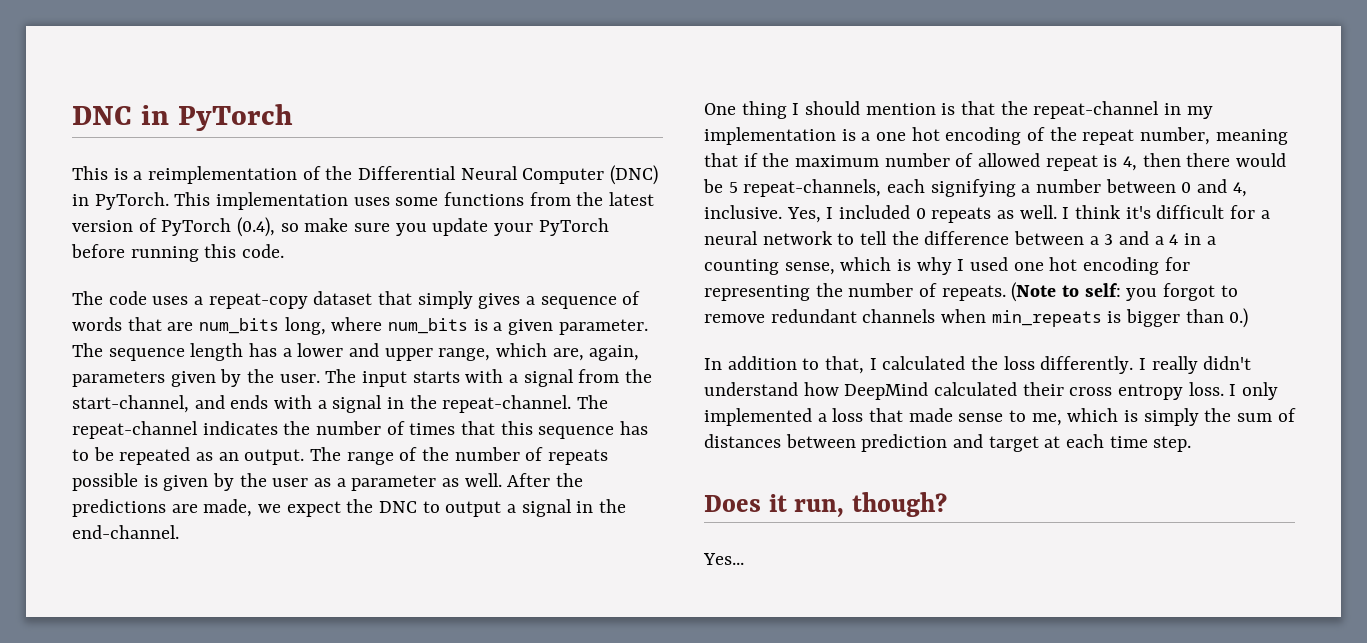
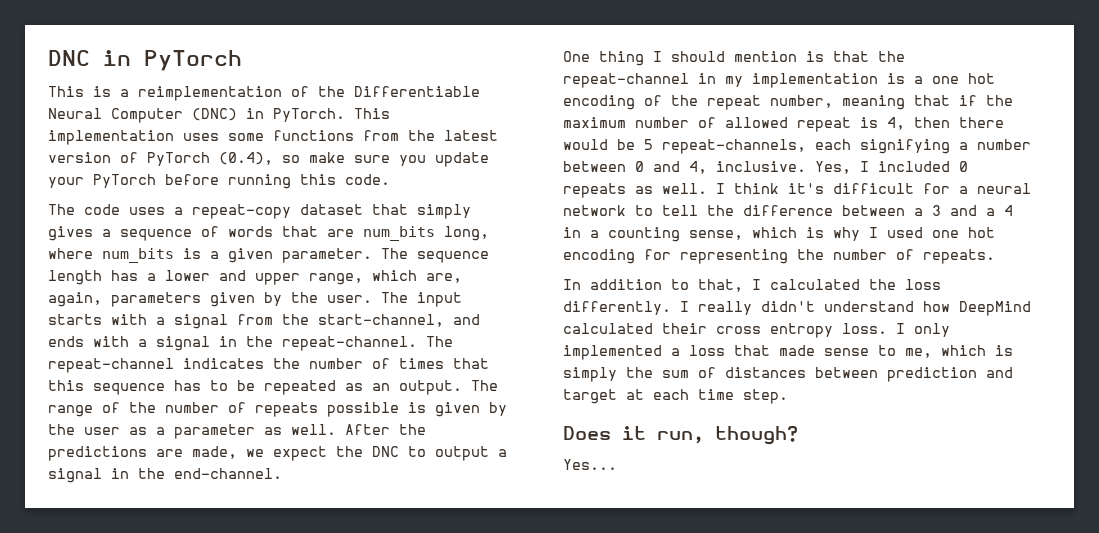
- This is a reimplementation of the Differential Neural Computer (DNC) in PyTorch.
+ This is a reimplementation of the Differentiable Neural Computer (DNC) in PyTorch.
- (Note to self: you forgot to remove redundant channels when min_repeats is bigger than 0.)

